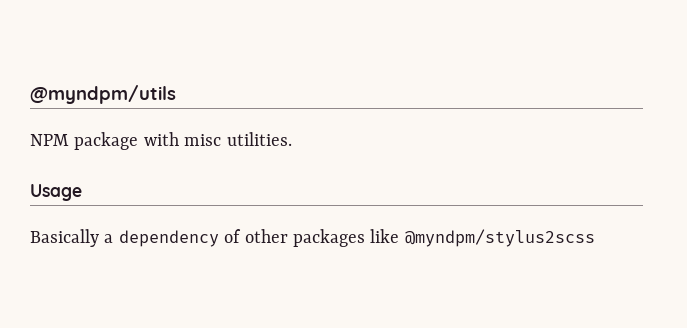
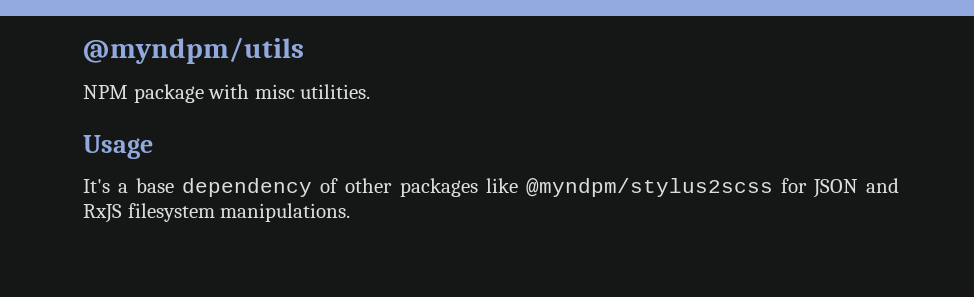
- Basically a dependency of other packages like @myndpm/stylus2scss
+ It's a base dependency of other packages like @myndpm/stylus2scss for JSON and RxJS filesystem manipulations.

